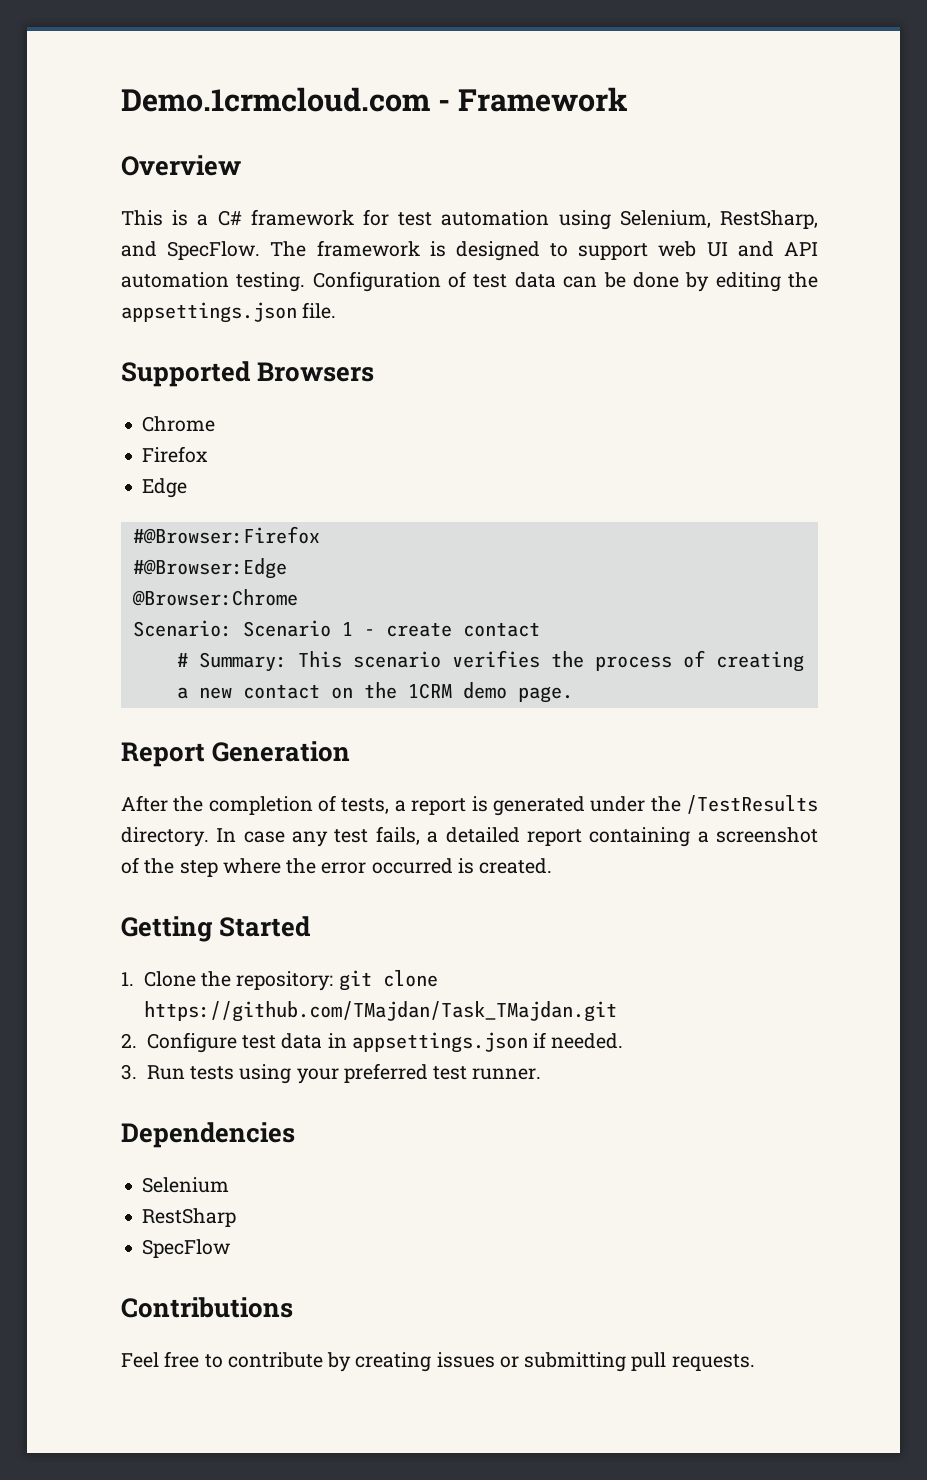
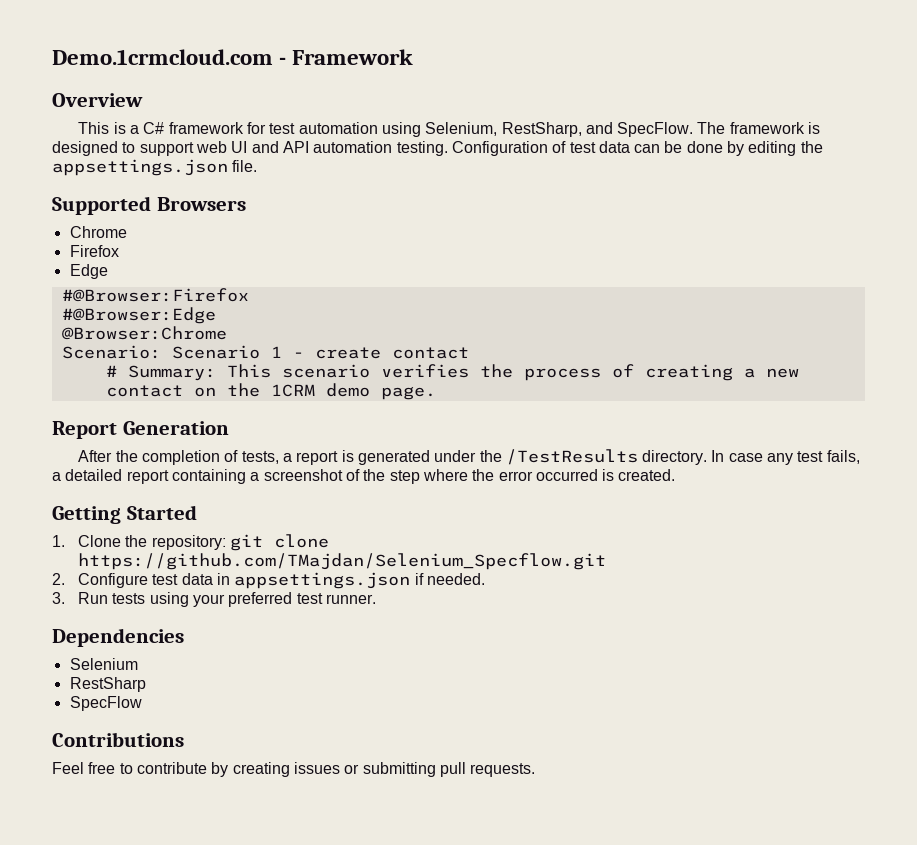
- 1. Clone the repository: git clone https://github.com/TMajdan/Task_TMajdan.git
+ 1. Clone the repository: git clone https://github.com/TMajdan/Selenium_Specflow.git

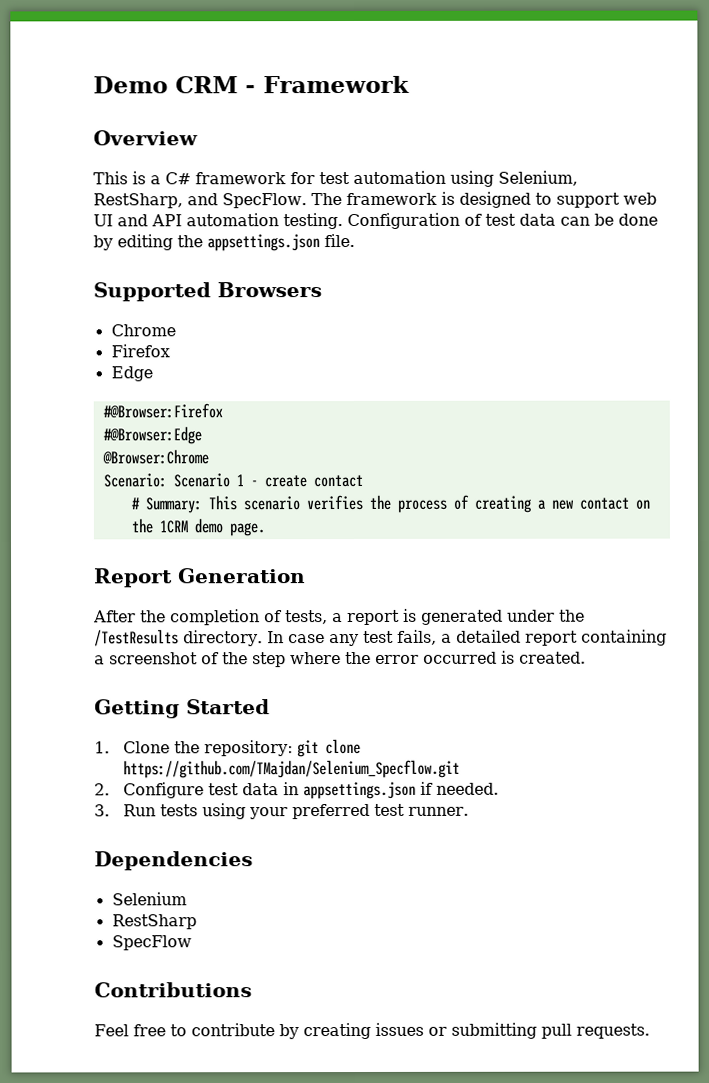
- Demo.1crmcloud.com - Framework
+ Demo CRM - Framework

